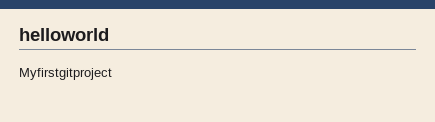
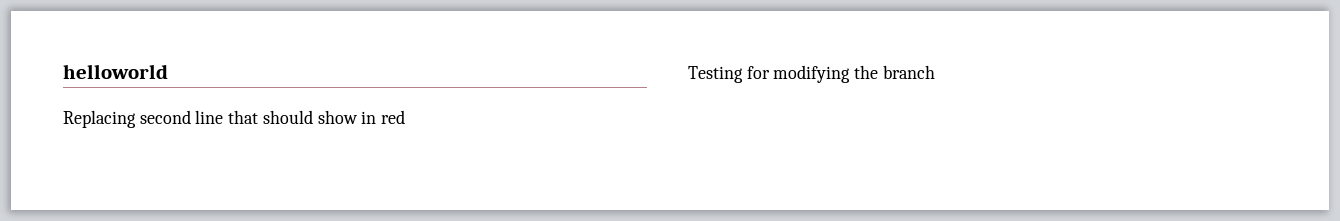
- Myfirstgitproject
+ Replacing second line that should show in red
+ Testing for modifying the branch

